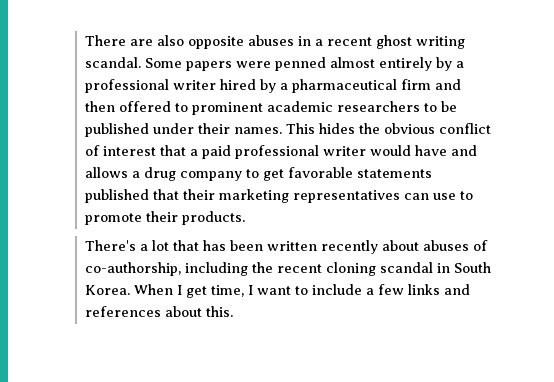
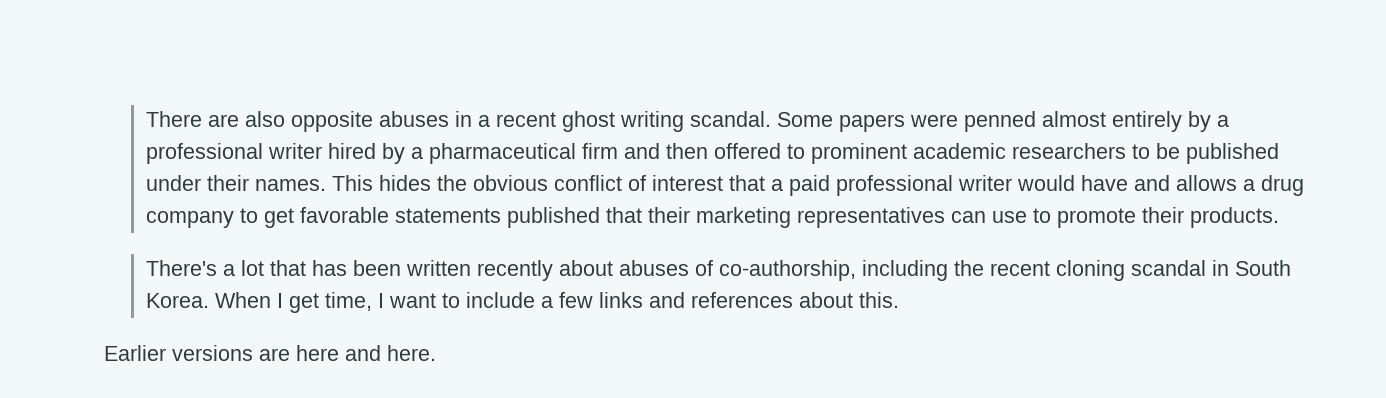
+ Earlier versions are here and here.

